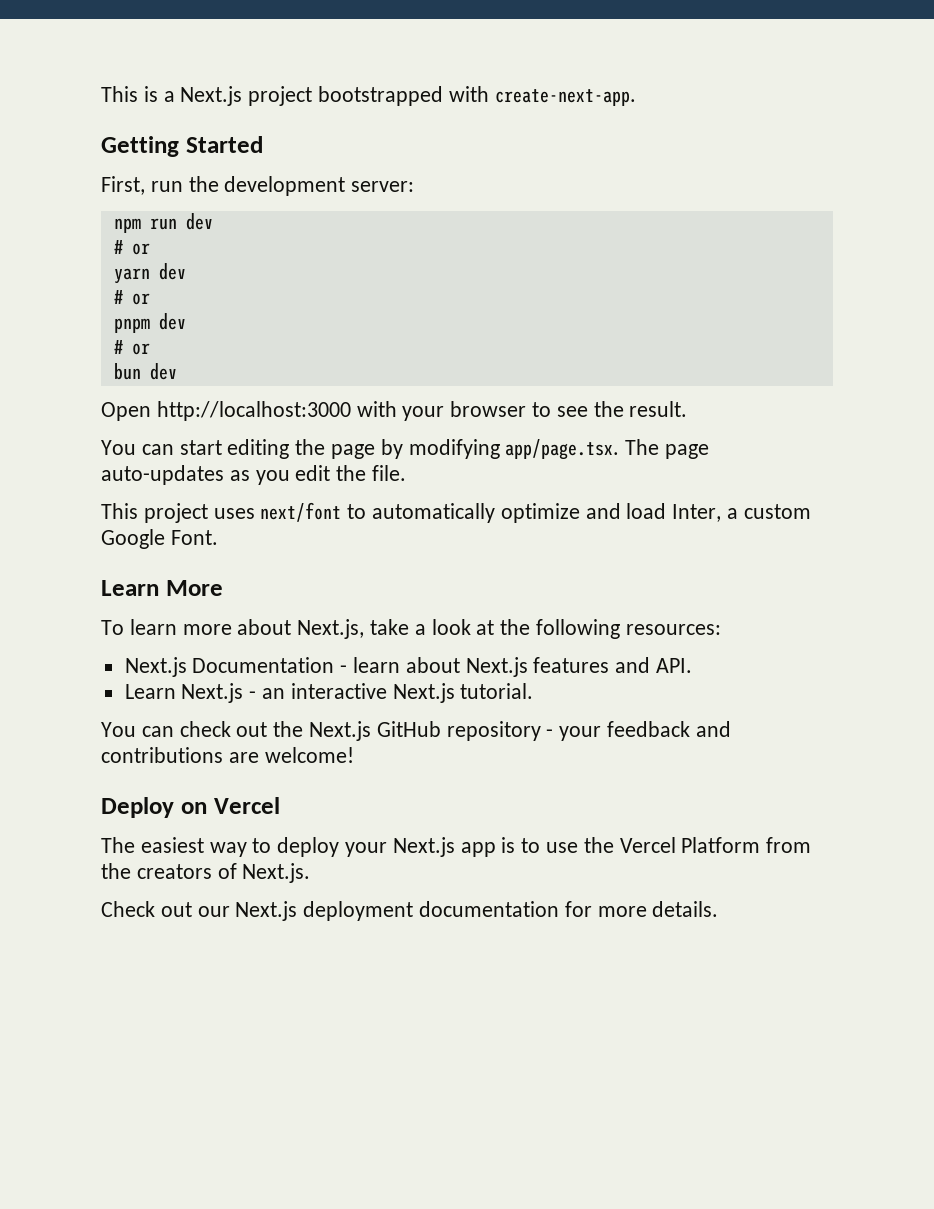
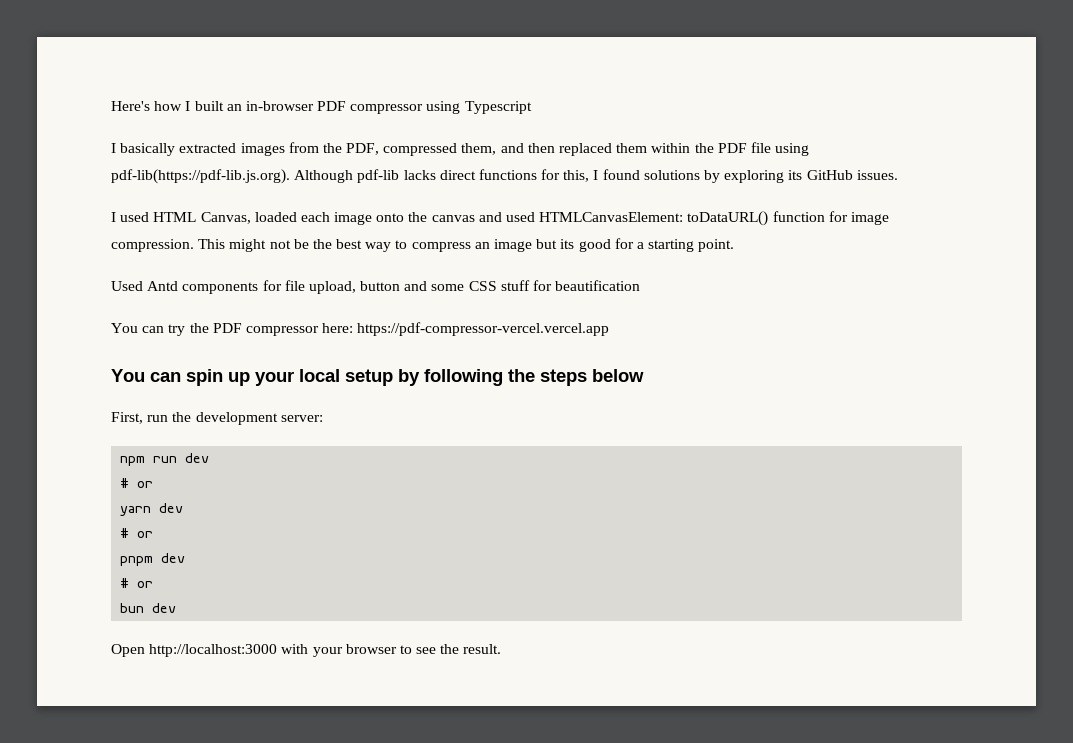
- This is a Next.js project bootstrapped with create-next-app.
- Getting Started
+ Here's how I built an in-browser PDF compressor using Typescript
+ I basically extracted images from the PDF, compressed them, and then replaced them within the PDF file using pdf-lib(https://pdf-lib.js.org). Although pdf-lib lacks direct functions for this, I found solutions by exploring its GitHub issues.
+ I used HTML Canvas, loaded each image onto the canvas and used HTMLCanvasElement: toDataURL() function for image compression. This might not be the best way to compress an image but its good for a starting point.
+ Used Antd components for file upload, button and some CSS stuff for beautification
+ You can try the PDF compressor here: https://pdf-compressor-vercel.vercel.app
+ You can spin up your local setup by following the steps below
- You can start editing the page by modifying app/page.tsx. The page auto-updates as you edit the file.
- This project uses next/font to automatically optimize and load Inter, a custom Google Font.
- Learn More
- To learn more about Next.js, take a look at the following resources:
- Next.js Documentation - learn about Next.js features and API.
- Learn Next.js - an interactive Next.js tutorial.
- You can check out the Next.js GitHub repository - your feedback and contributions are welcome!
- Deploy on Vercel
- The easiest way to deploy your Next.js app is to use the Vercel Platform from the creators of Next.js.
- Check out our Next.js deployment documentation for more details.

